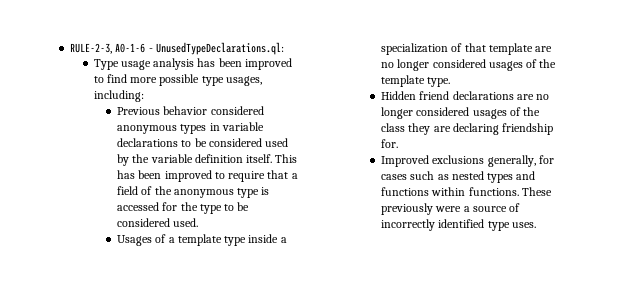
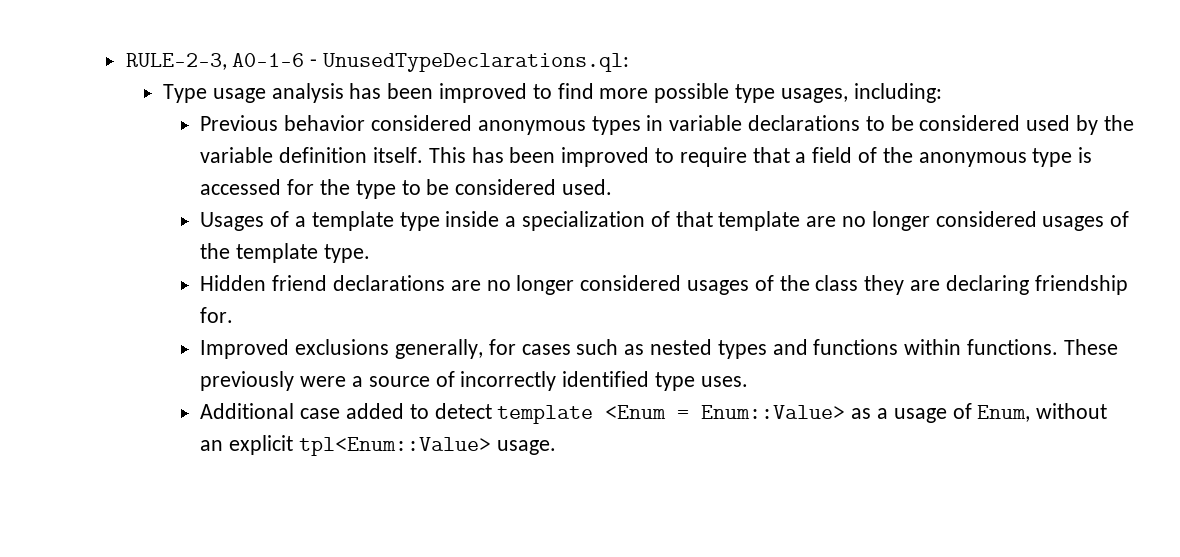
+ Additional case added to detect template <Enum = Enum::Value> as a usage of Enum, without an explicit tpl<Enum::Value> usage.

